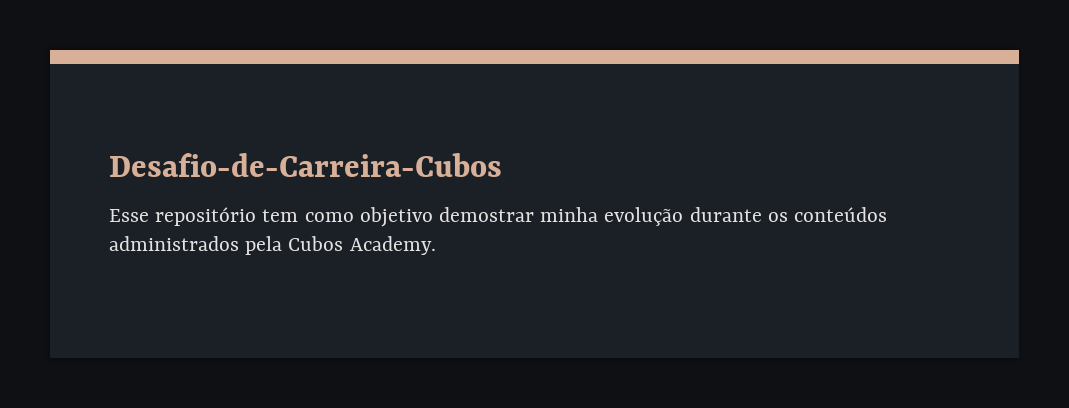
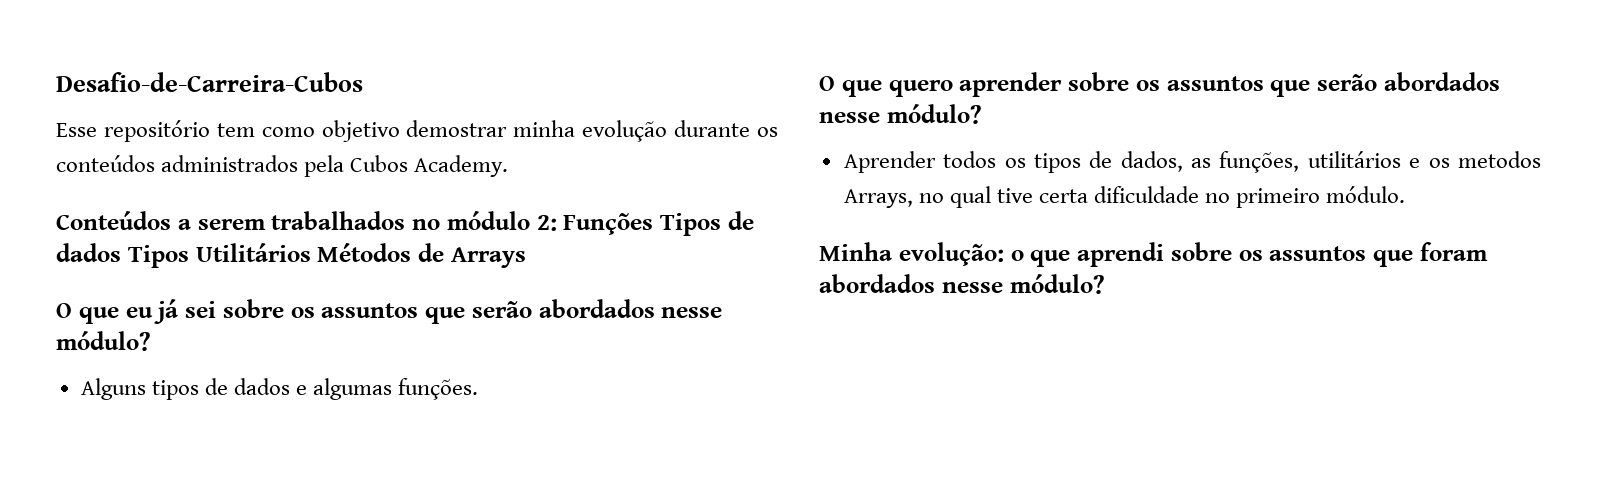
+ Conteúdos a serem trabalhados no módulo 2: Funções Tipos de dados Tipos Utilitários Métodos de Arrays
+ O que eu já sei sobre os assuntos que serão abordados nesse módulo?
+ Alguns tipos de dados e algumas funções.
+ O que quero aprender sobre os assuntos que serão abordados nesse módulo?
+ Aprender todos os tipos de dados, as funções, utilitários e os metodos Arrays, no qual tive certa dificuldade no primeiro módulo.
+ Minha evolução: o que aprendi sobre os assuntos que foram abordados nesse módulo?

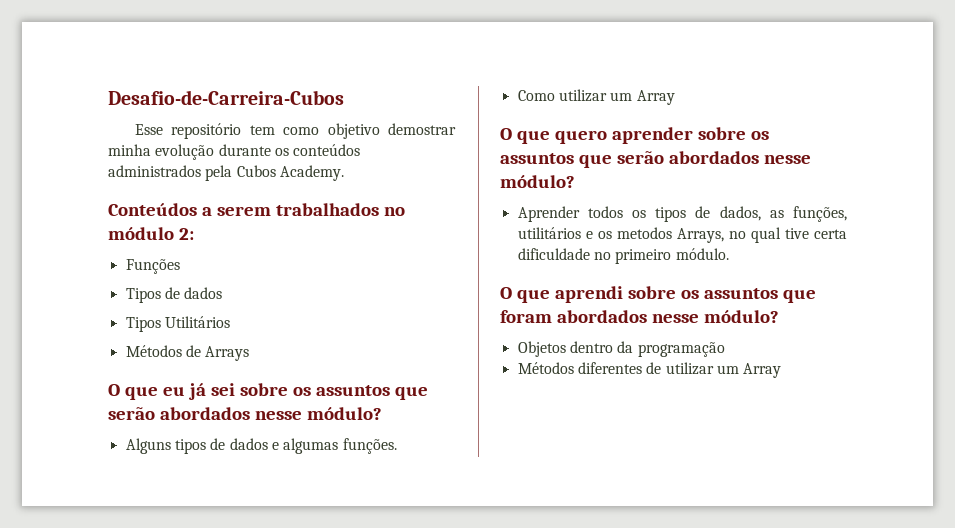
- Conteúdos a serem trabalhados no módulo 2: Funções Tipos de dados Tipos Utilitários Métodos de Arrays
+ Conteúdos a serem trabalhados no módulo 2:
+ Funções
+ Tipos de dados
+ Tipos Utilitários
+ Métodos de Arrays
+ Como utilizar um Array
- Minha evolução: o que aprendi sobre os assuntos que foram abordados nesse módulo?
+ O que aprendi sobre os assuntos que foram abordados nesse módulo?
+ Objetos dentro da programação
+ Métodos diferentes de utilizar um Array

